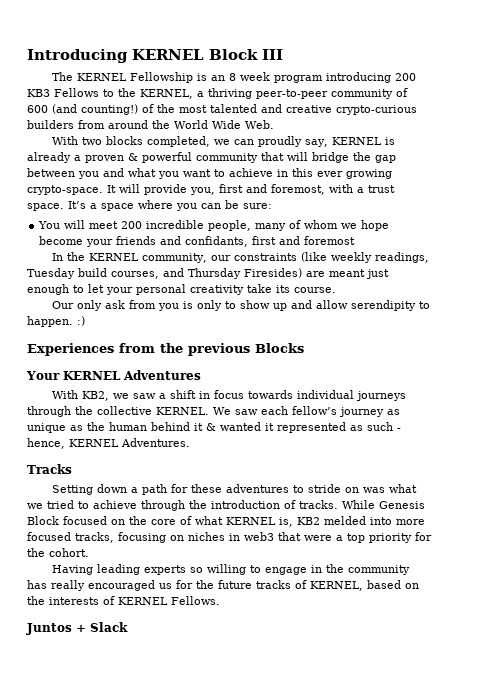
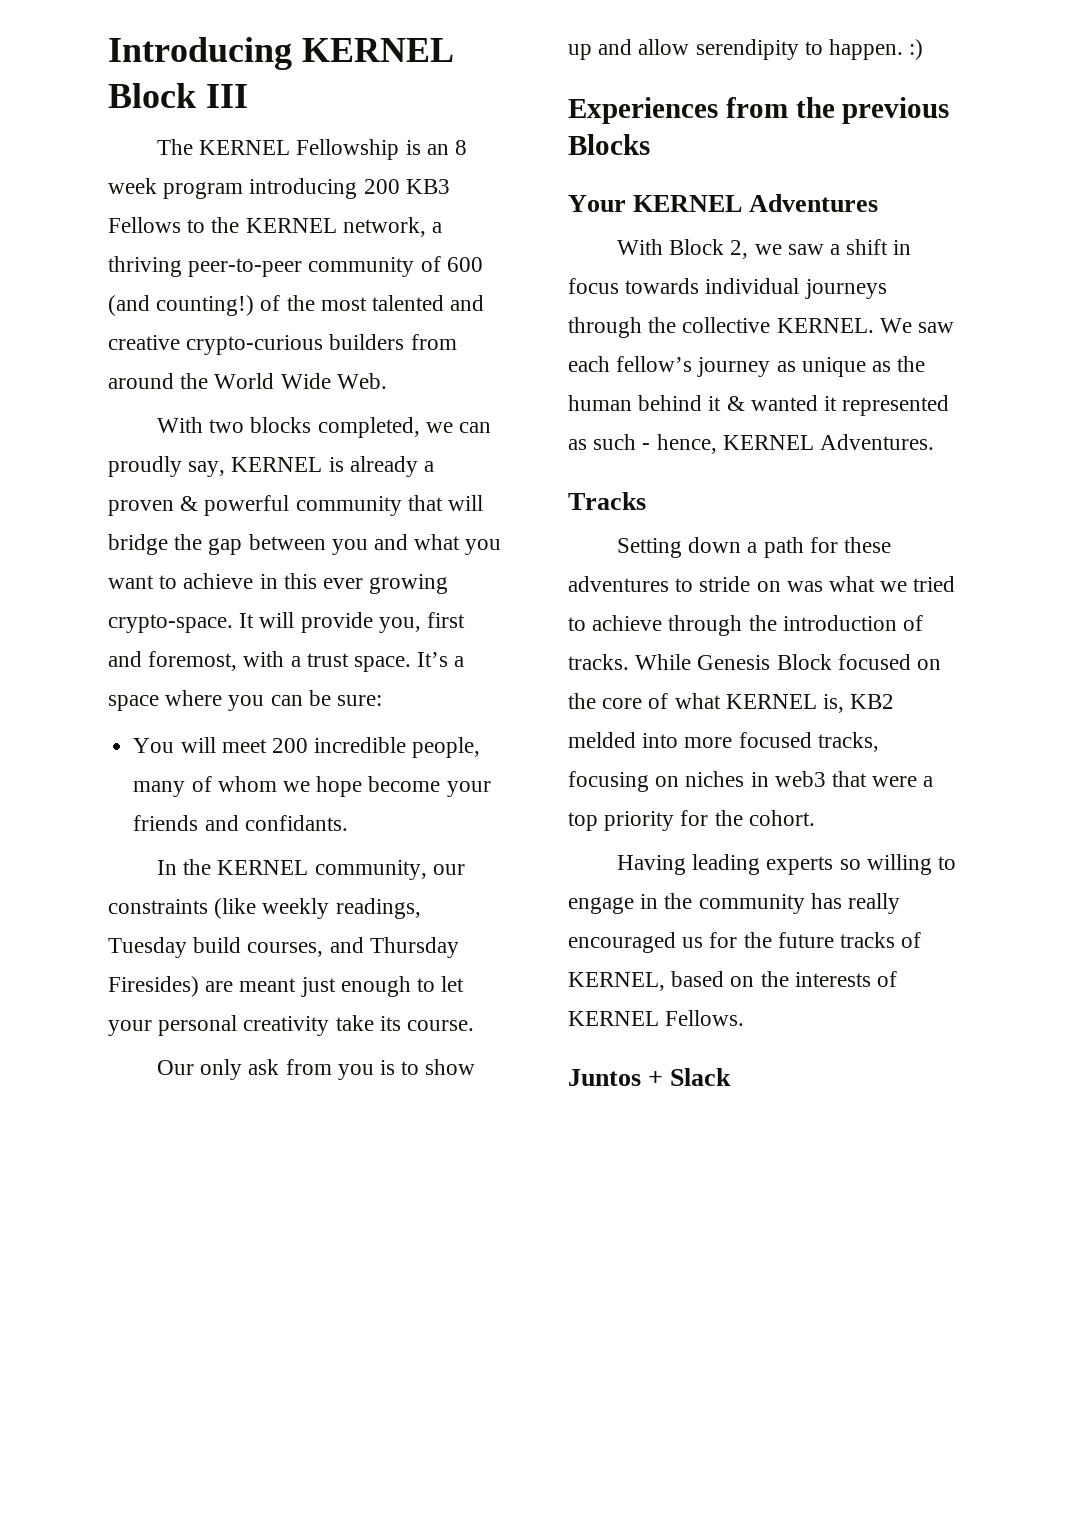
- The KERNEL Fellowship is an 8 week program introducing 200 KB3 Fellows to the KERNEL, a thriving peer-to-peer community of 600 (and counting!) of the most talented and creative crypto-curious builders from around the World Wide Web.
+ The KERNEL Fellowship is an 8 week program introducing 200 KB3 Fellows to the KERNEL network, a thriving peer-to-peer community of 600 (and counting!) of the most talented and creative crypto-curious builders from around the World Wide Web.
- You will meet 200 incredible people, many of whom we hope become your friends and confidants, first and foremost
+ You will meet 200 incredible people, many of whom we hope become your friends and confidants.
- Our only ask from you is only to show up and allow serendipity to happen. :)
+ Our only ask from you is to show up and allow serendipity to happen. :)
- With KB2, we saw a shift in focus towards individual journeys through the collective KERNEL.
+ With Block 2, we saw a shift in focus towards individual journeys through the collective KERNEL.

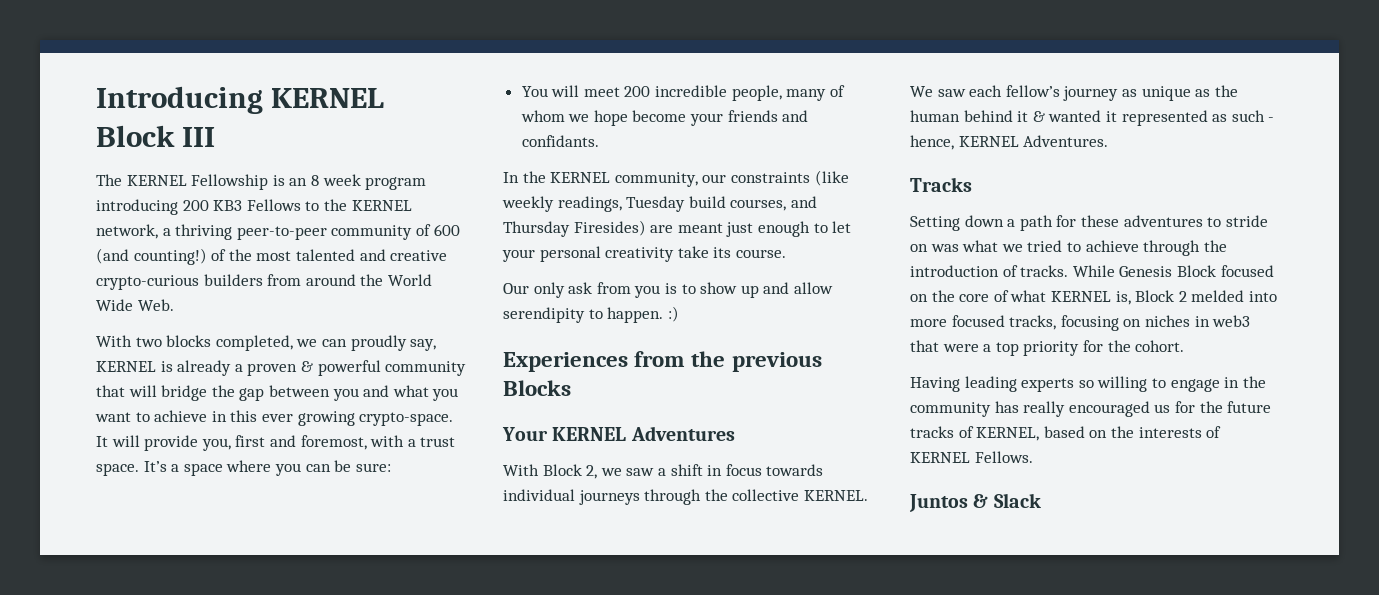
- While Genesis Block focused on the core of what KERNEL is, KB2 melded into more focused tracks, focusing on niches in web3 that were a top priority for the cohort.
+ While Genesis Block focused on the core of what KERNEL is, Block 2 melded into more focused tracks, focusing on niches in web3 that were a top priority for the cohort.
- Juntos + Slack
+ Juntos & Slack

